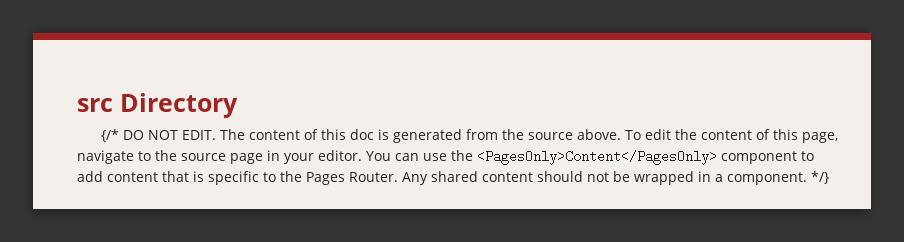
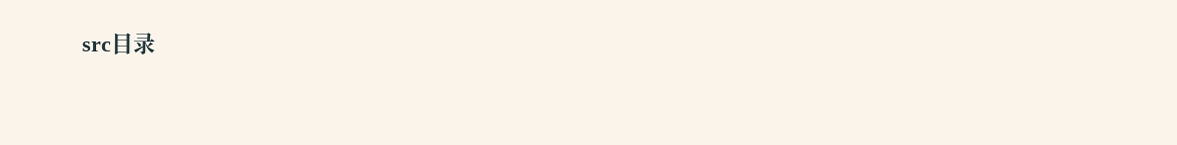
- src Directory
- {/* DO NOT EDIT. The content of this doc is generated from the source above. To edit the content of this page, navigate to the source page in your editor. You can use the <PagesOnly>Content</PagesOnly> component to add content that is specific to the Pages Router. Any shared content should not be wrapped in a component. */}
+ src目录

